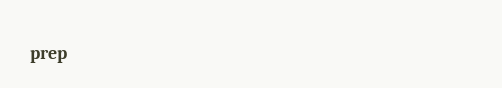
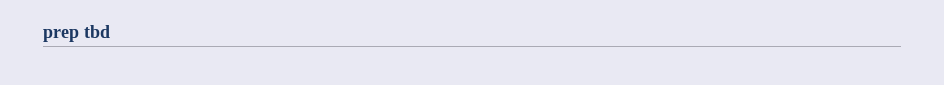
- prep
+ prep tbd

